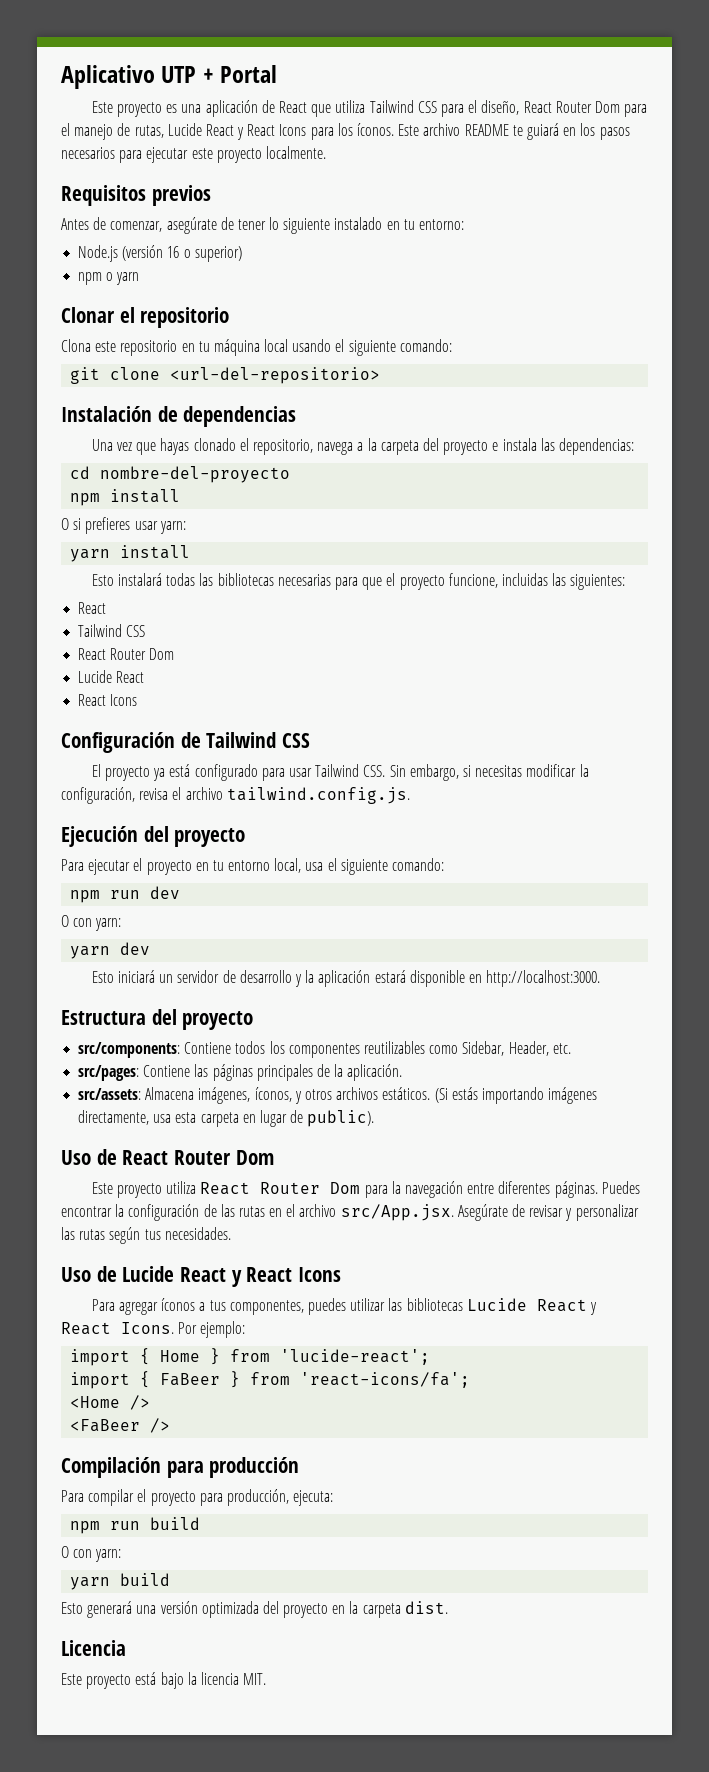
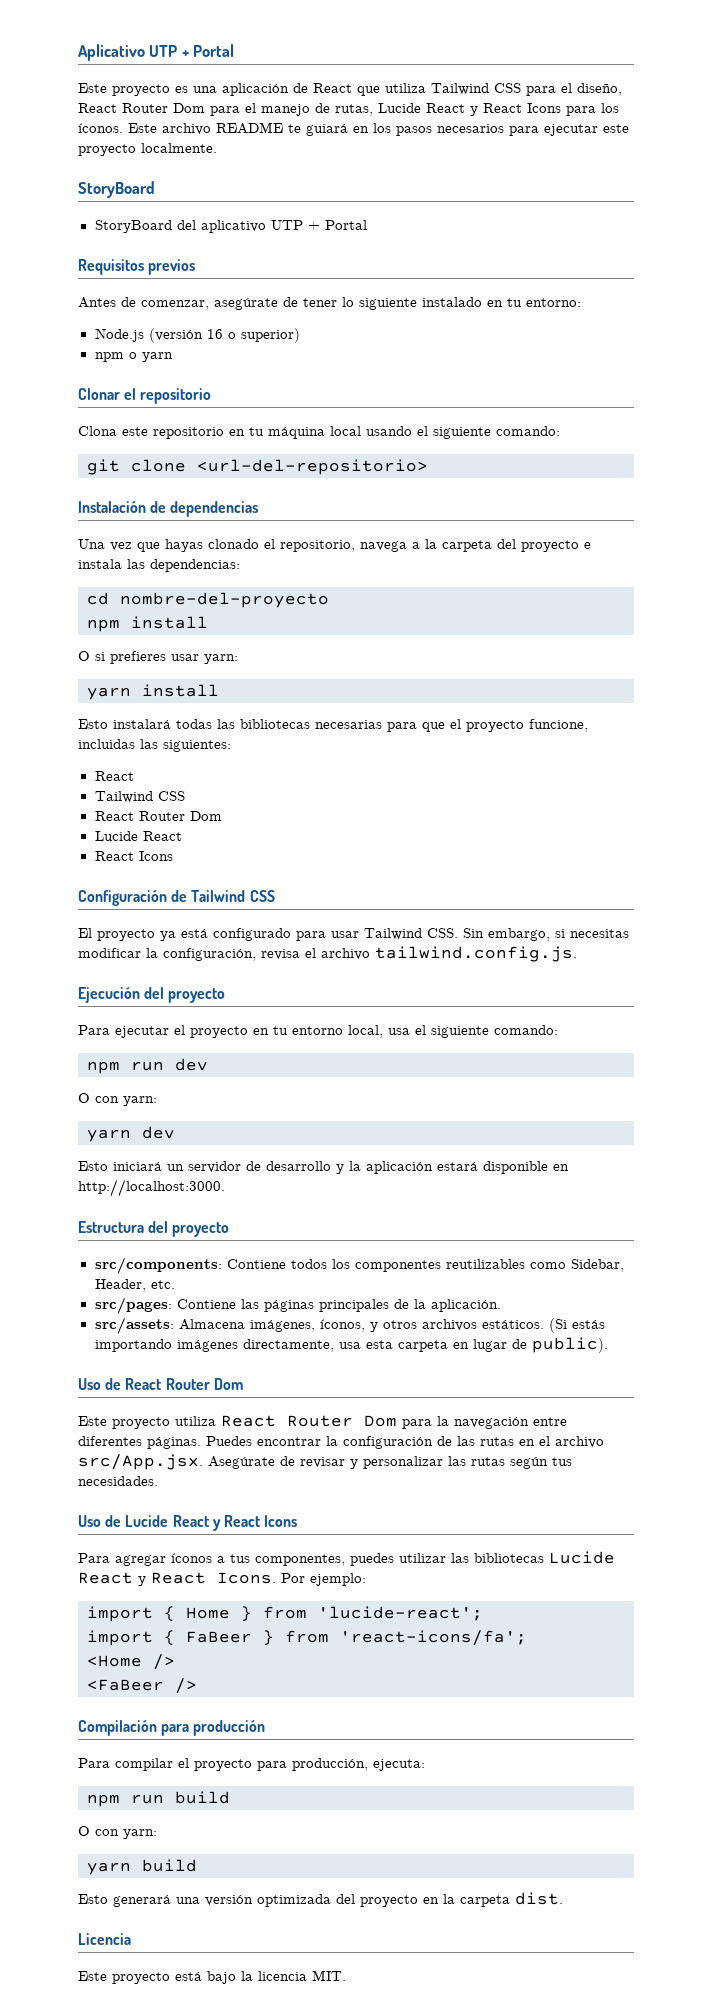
  Este archivo README te guiará en los pasos necesarios para ejecutar este proyecto localmente.
+ StoryBoard
+ StoryBoard del aplicativo UTP + Portal

